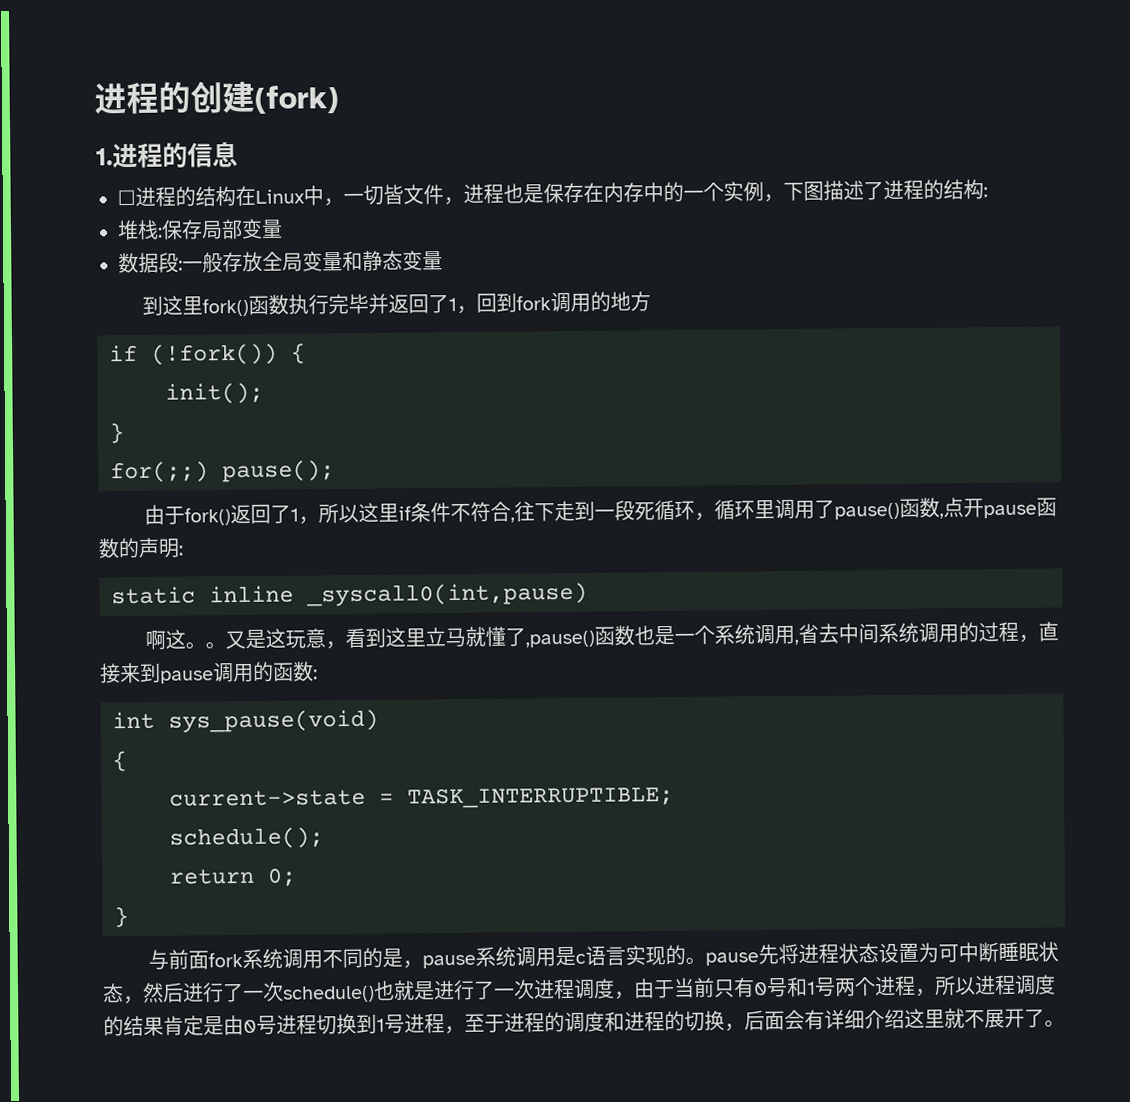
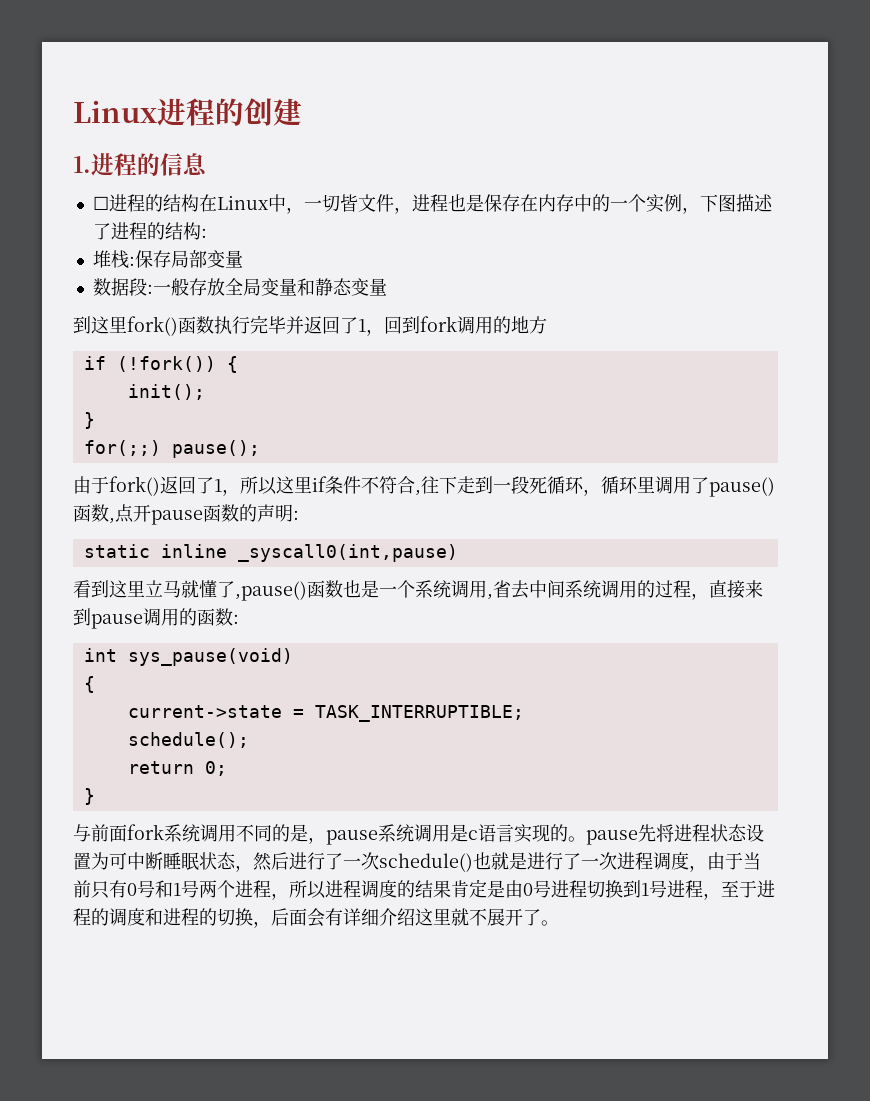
- 进程的创建(fork)
+ Linux进程的创建
- 啊这。。又是这玩意，看到这里立马就懂了,pause()函数也是一个系统调用,省去中间系统调用的过程，直接来到pause调用的函数:
+ 看到这里立马就懂了,pause()函数也是一个系统调用,省去中间系统调用的过程，直接来到pause调用的函数:

